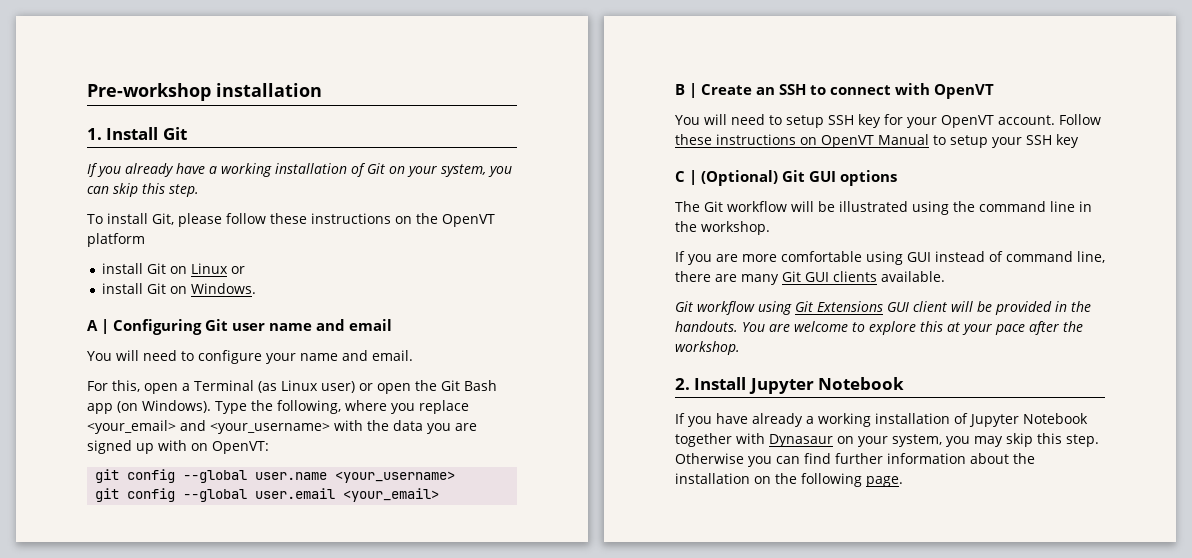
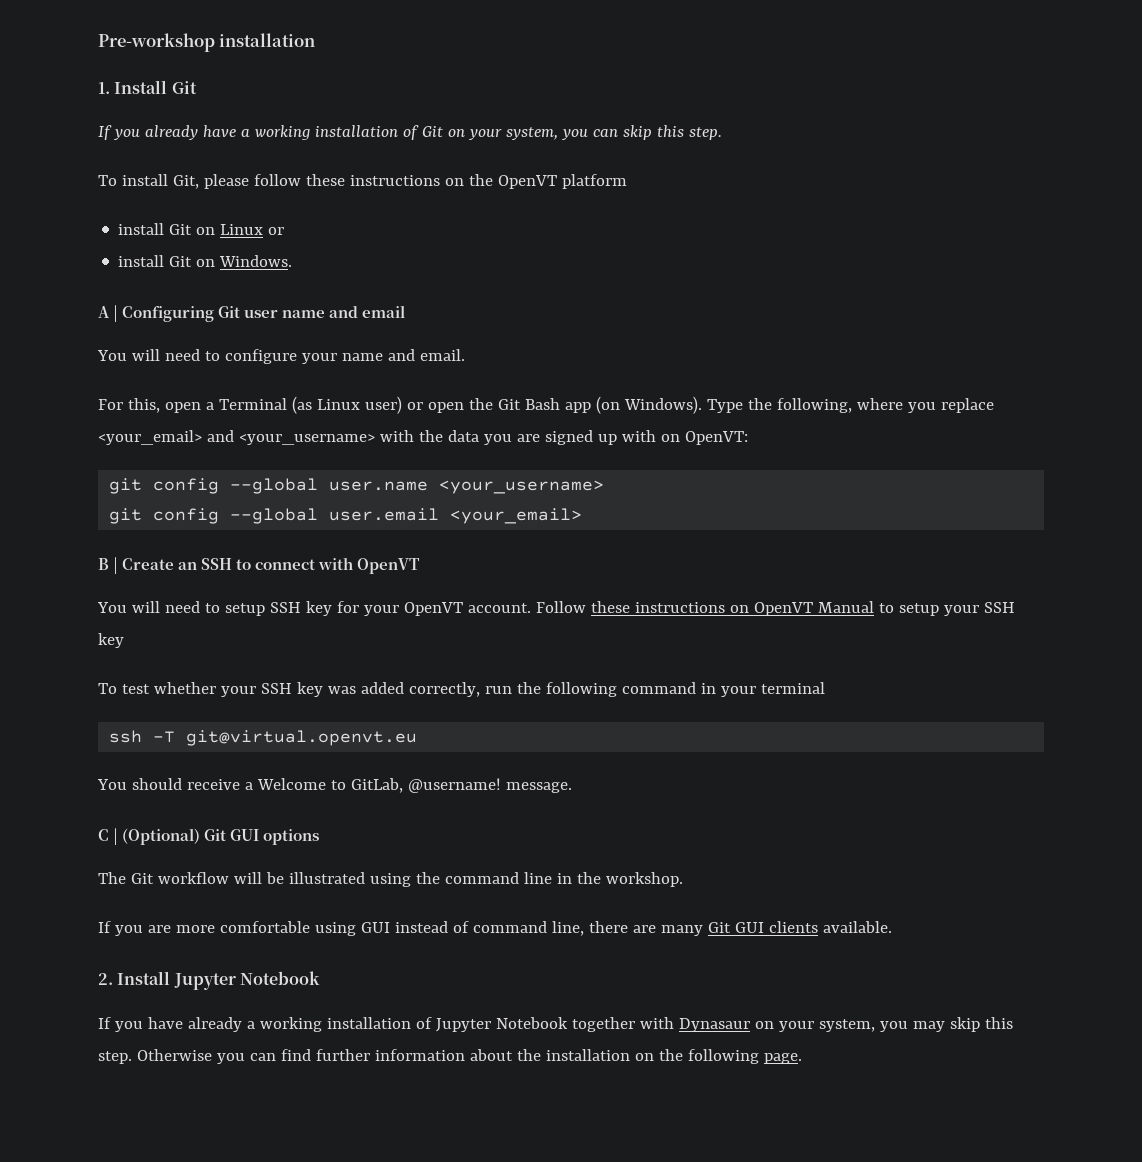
+ To test whether your SSH key was added correctly, run the following command in your terminal
+ ssh -T git@virtual.openvt.eu
+ You should receive a Welcome to GitLab, @username! message.
- Git workflow using Git Extensions GUI client will be provided in the handouts. You are welcome to explore this at your pace after the workshop.

